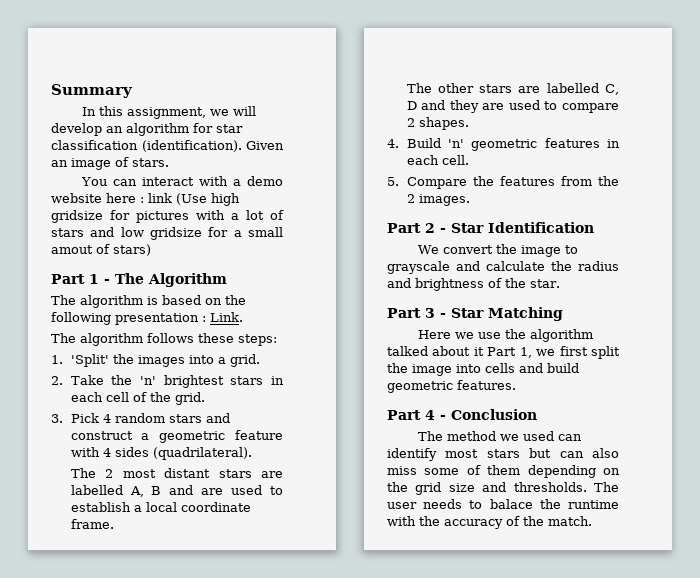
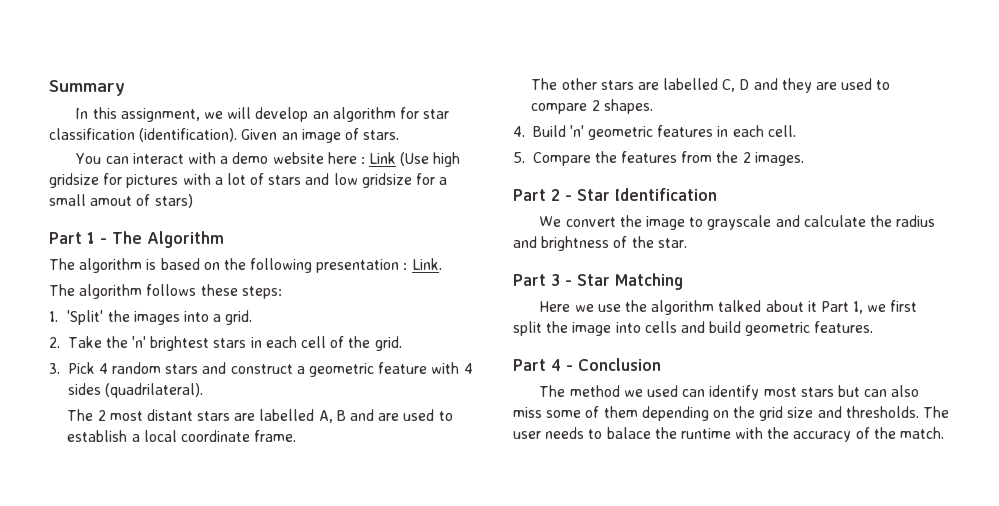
- You can interact with a demo website here : link (Use high gridsize for pictures with a lot of stars and low gridsize for a small amout of stars)
+ You can interact with a demo website here : Link (Use high gridsize for pictures with a lot of stars and low gridsize for a small amout of stars)

